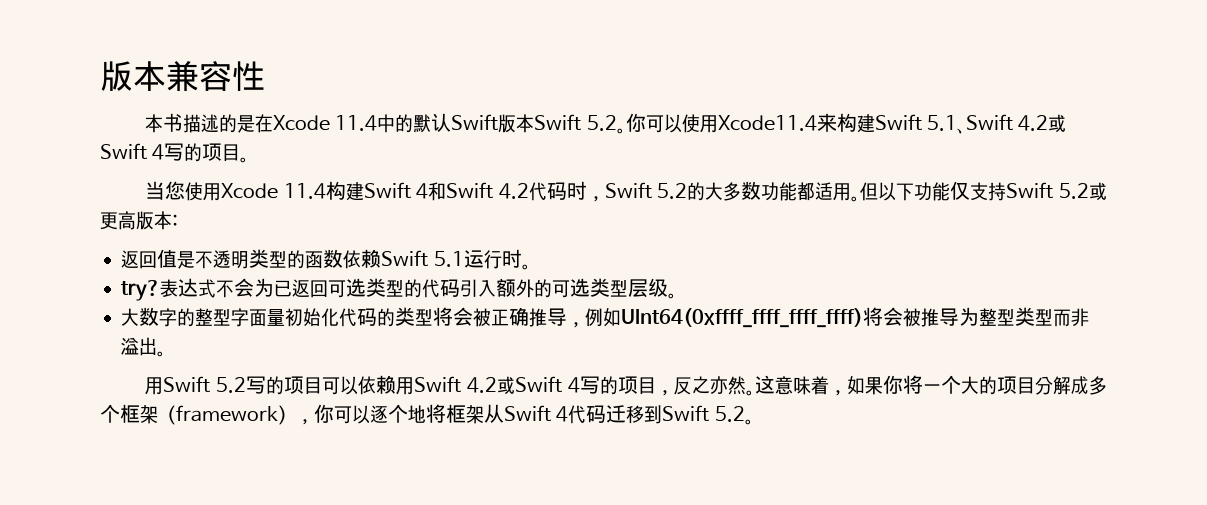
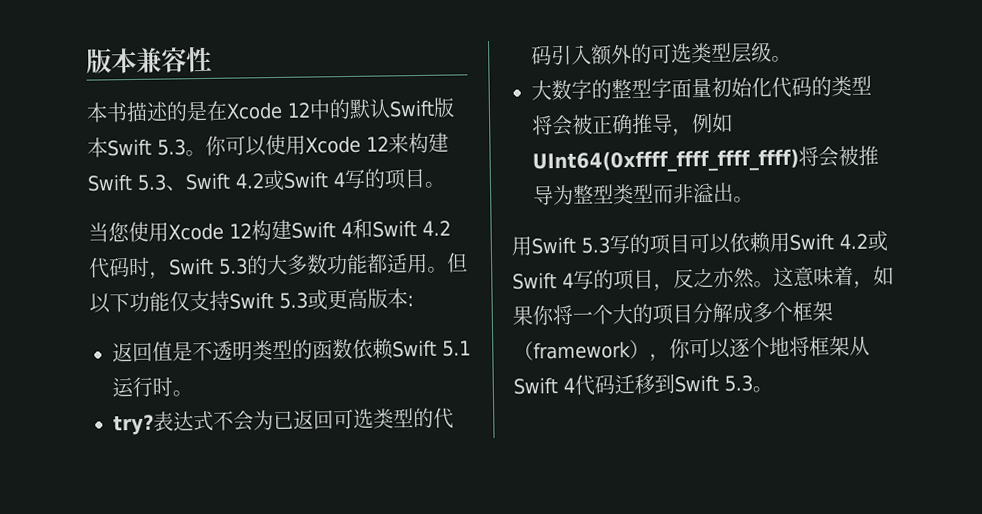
- 本书描述的是在Xcode 11.4中的默认Swift版本Swift 5.2。
+ 本书描述的是在Xcode 12中的默认Swift版本Swift 5.3。
- 你可以使用Xcode11.4来构建Swift 5.1、Swift 4.2或Swift 4写的项目。
+ 你可以使用Xcode 12来构建Swift 5.3、Swift 4.2或Swift 4写的项目。
- 当您使用Xcode 11.4构建Swift 4和Swift 4.2代码时，Swift 5.2的大多数功能都适用。
+ 当您使用Xcode 12构建Swift 4和Swift 4.2代码时，Swift 5.3的大多数功能都适用。
- 但以下功能仅支持Swift 5.2或更高版本:
+ 但以下功能仅支持Swift 5.3或更高版本:
- 用Swift 5.2写的项目可以依赖用Swift 4.2或Swift 4写的项目，反之亦然。
+ 用Swift 5.3写的项目可以依赖用Swift 4.2或Swift 4写的项目，反之亦然。
- 这意味着，如果你将一个大的项目分解成多个框架（framework），你可以逐个地将框架从Swift 4代码迁移到Swift 5.2。
+ 这意味着，如果你将一个大的项目分解成多个框架（framework），你可以逐个地将框架从Swift 4代码迁移到Swift 5.3。

